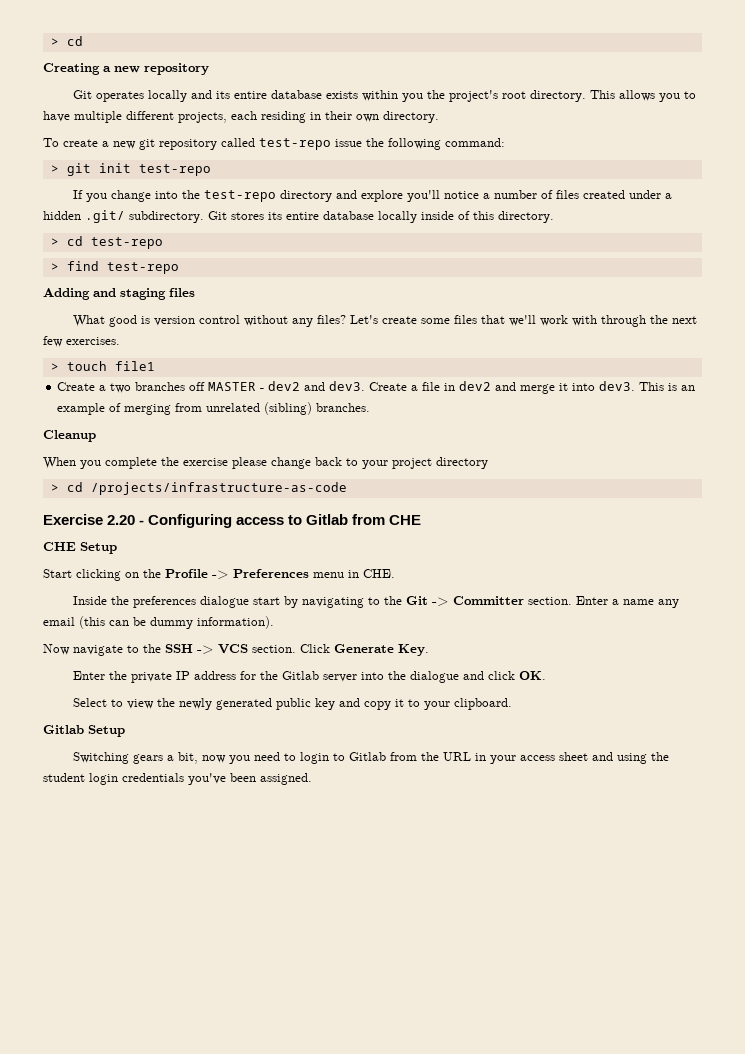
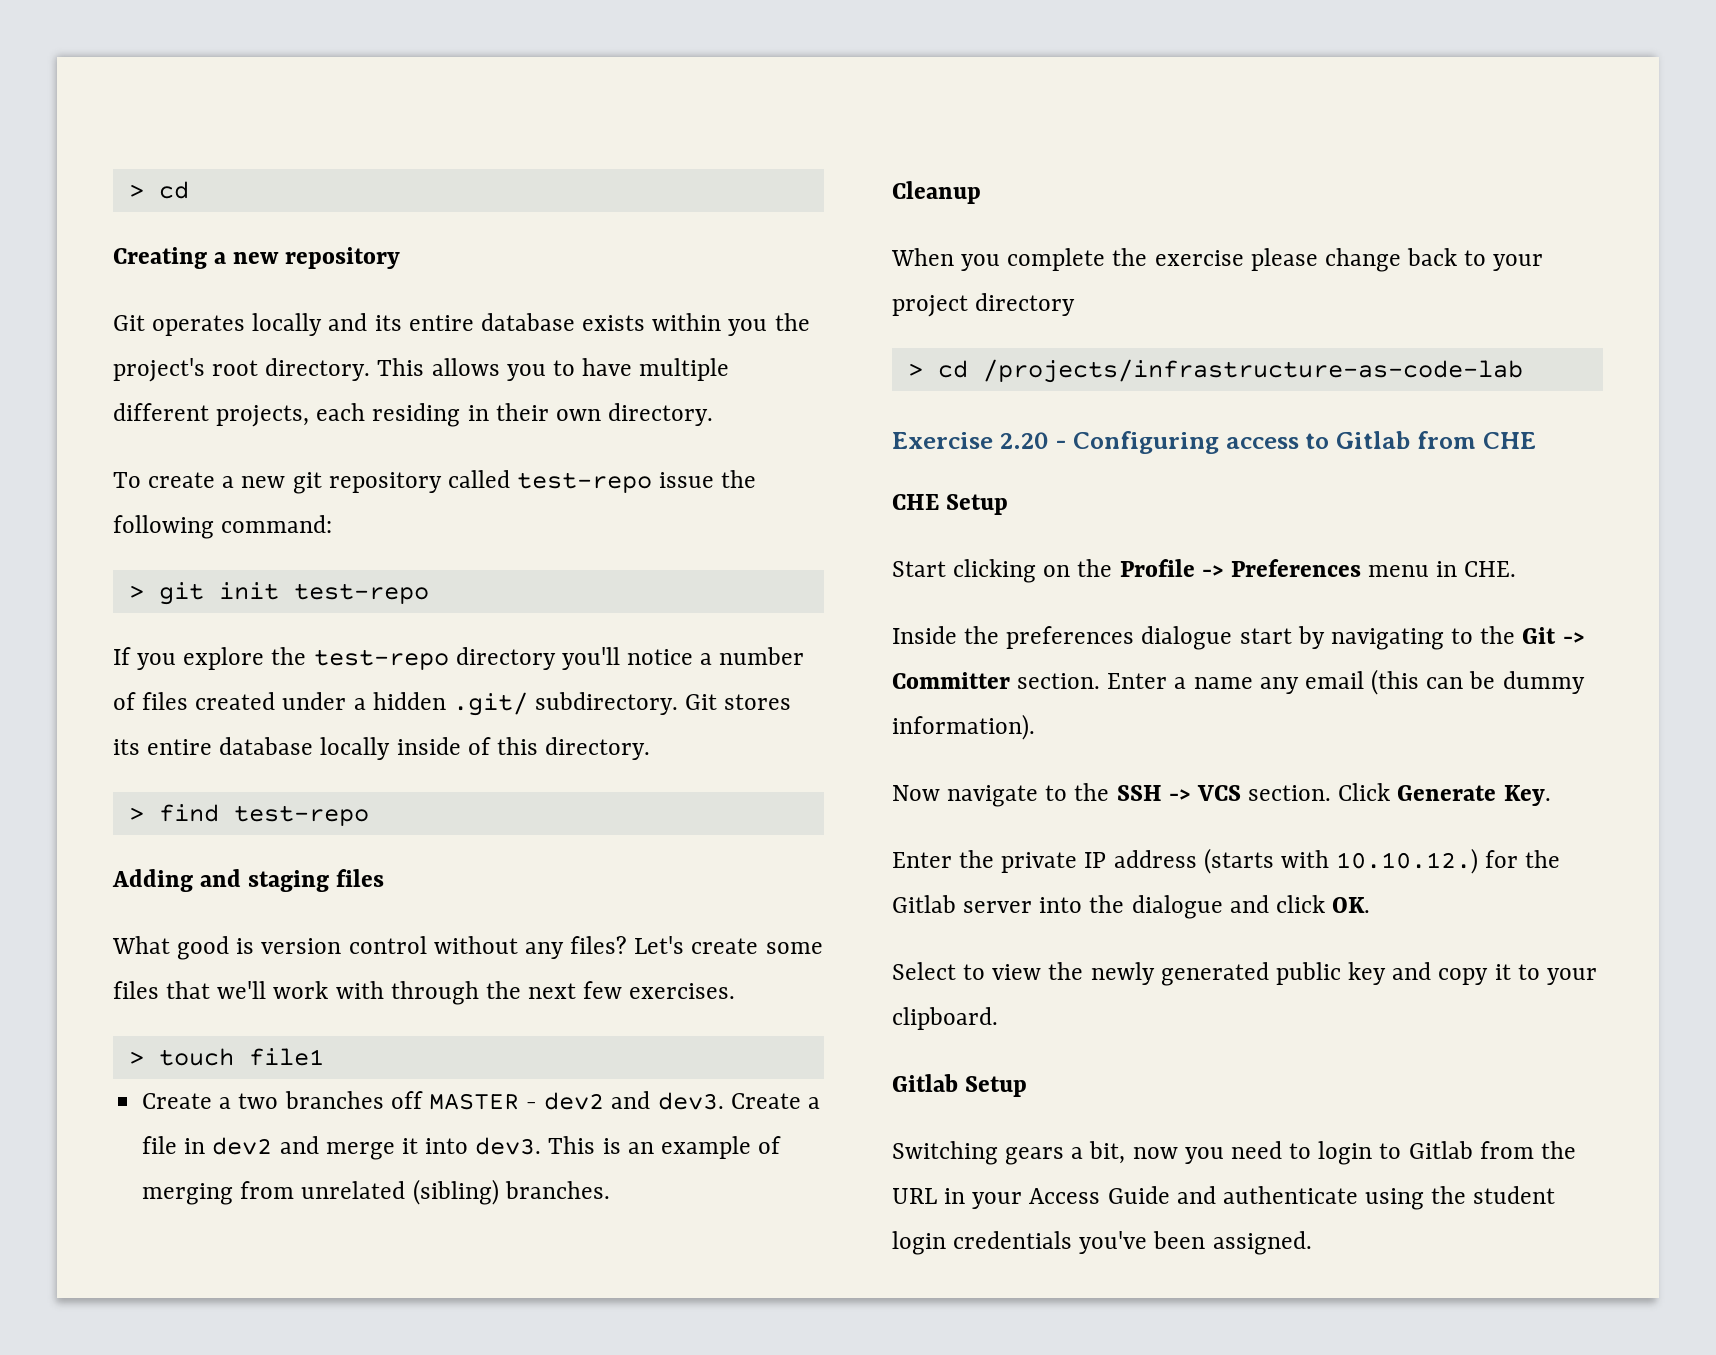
- If you change into the test-repo directory and explore you'll notice a number of files created under a hidden .git/ subdirectory.
+ If you explore the test-repo directory you'll notice a number of files created under a hidden .git/ subdirectory.
- > cd test-repo
- > cd /projects/infrastructure-as-code
+ > cd /projects/infrastructure-as-code-lab
- Enter the private IP address for the Gitlab server into the dialogue and click OK.
+ Enter the private IP address (starts with 10.10.12.) for the Gitlab server into the dialogue and click OK.
- Switching gears a bit, now you need to login to Gitlab from the URL in your access sheet and using the student login credentials you've been assigned.
+ Switching gears a bit, now you need to login to Gitlab from the URL in your Access Guide and authenticate using the student login credentials you've been assigned.

